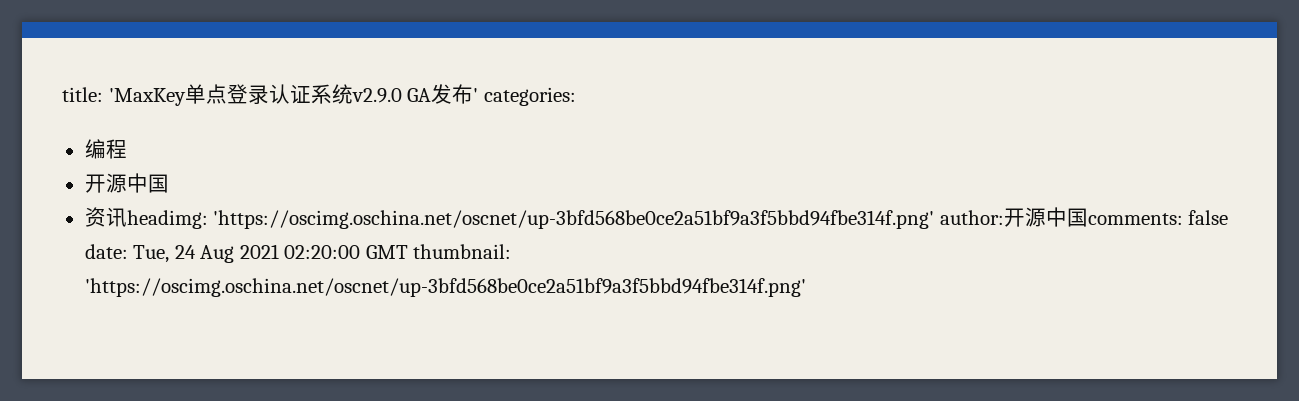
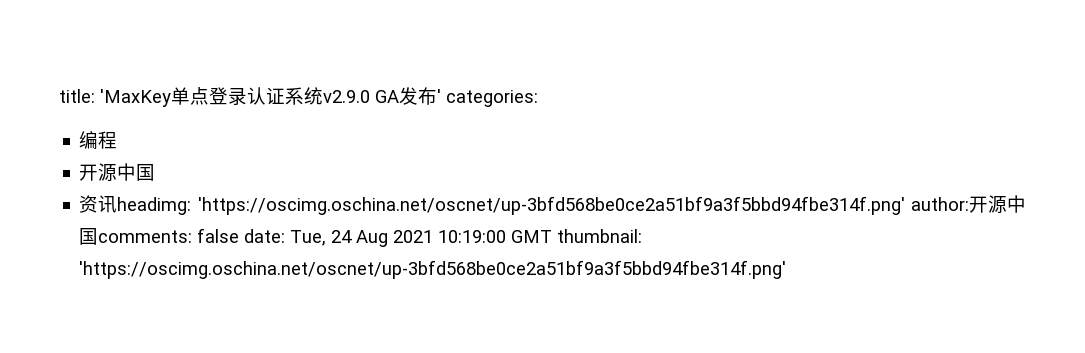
- 资讯headimg: 'https://oscimg.oschina.net/oscnet/up-3bfd568be0ce2a51bf9a3f5bbd94fbe314f.png' author:开源中国comments: false date: Tue, 24 Aug 2021 02:20:00 GMT thumbnail: 'https://oscimg.oschina.net/oscnet/up-3bfd568be0ce2a51bf9a3f5bbd94fbe314f.png'
+ 资讯headimg: 'https://oscimg.oschina.net/oscnet/up-3bfd568be0ce2a51bf9a3f5bbd94fbe314f.png' author:开源中国comments: false date: Tue, 24 Aug 2021 10:19:00 GMT thumbnail: 'https://oscimg.oschina.net/oscnet/up-3bfd568be0ce2a51bf9a3f5bbd94fbe314f.png'

